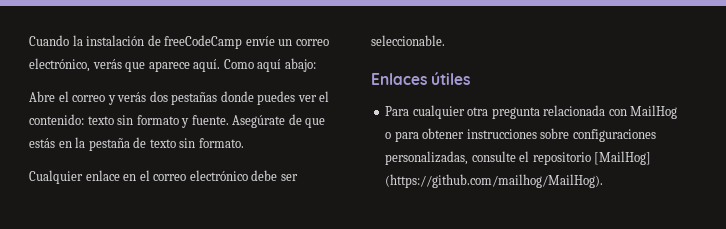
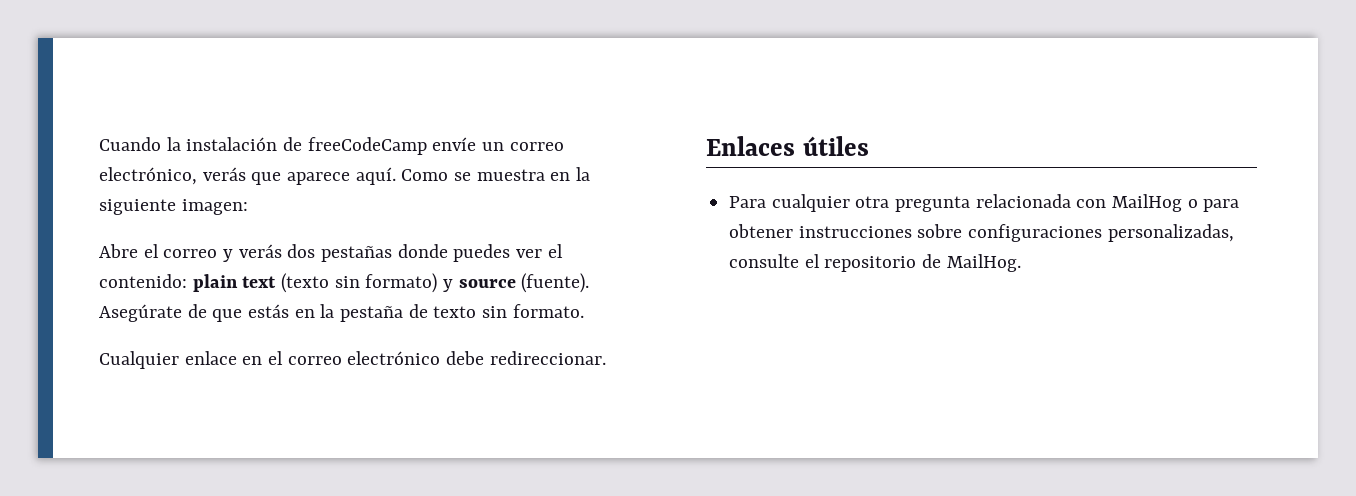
- Como aquí abajo:
+ Como se muestra en la siguiente imagen:
- Abre el correo y verás dos pestañas donde puedes ver el contenido: texto sin formato y fuente.
+ Abre el correo y verás dos pestañas donde puedes ver el contenido: plain text (texto sin formato) y source (fuente).
- Cualquier enlace en el correo electrónico debe ser seleccionable.
+ Cualquier enlace en el correo electrónico debe redireccionar.
- Para cualquier otra pregunta relacionada con MailHog o para obtener instrucciones sobre configuraciones personalizadas, consulte el repositorio [MailHog] (https://github.com/mailhog/MailHog).
+ Para cualquier otra pregunta relacionada con MailHog o para obtener instrucciones sobre configuraciones personalizadas, consulte el repositorio de MailHog.

